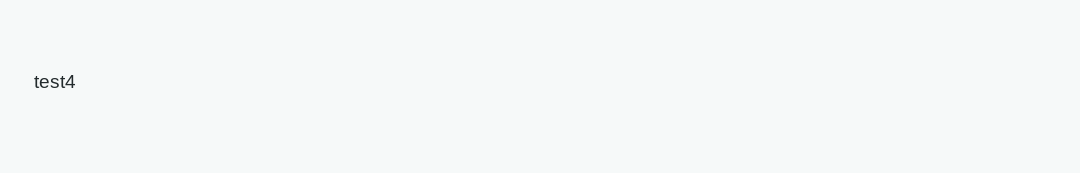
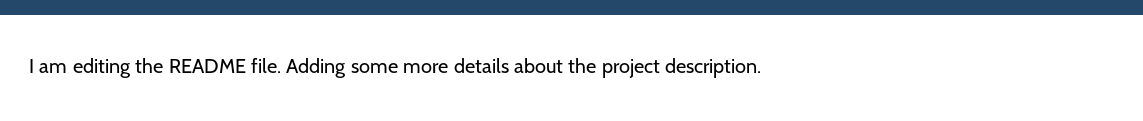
- test4
+ I am editing the README file. Adding some more details about the project description.

